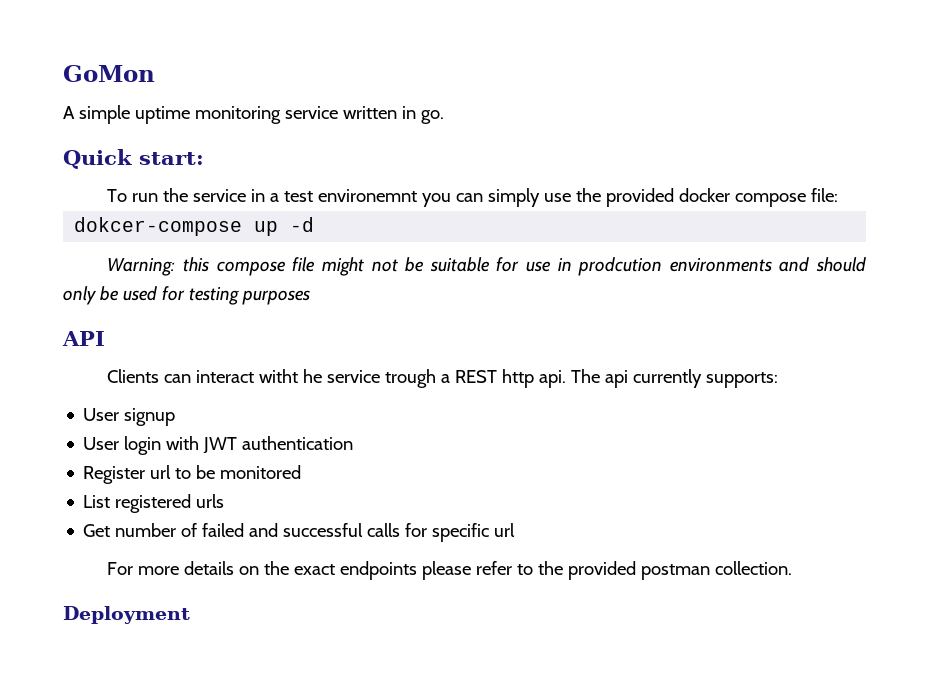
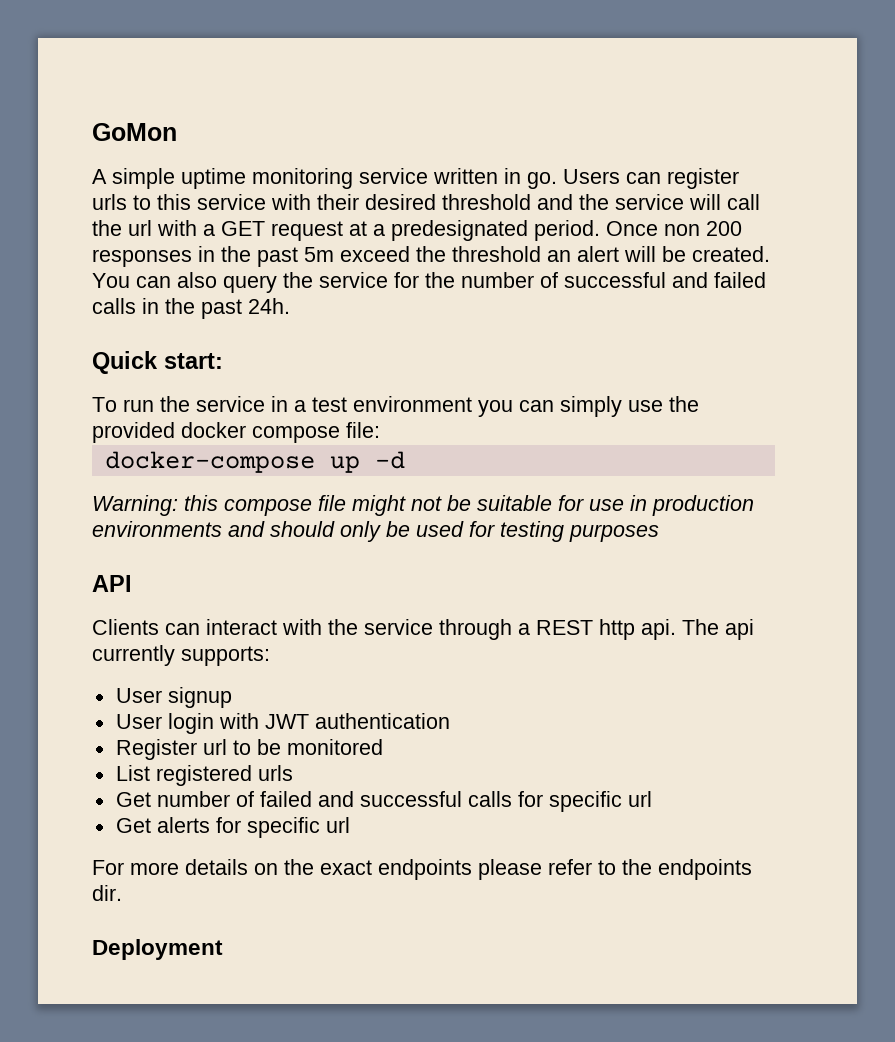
+ Users can register urls to this service with their desired threshold and the service will call the url with a GET request at a predesignated period. Once non 200 responses in the past 5m exceed the threshold an alert will be created. You can also query the service for the number of successful and failed calls in the past 24h.
- To run the service in a test environemnt you can simply use the provided docker compose file:
+ To run the service in a test environment you can simply use the provided docker compose file:
- dokcer-compose up -d
+ docker-compose up -d
- Warning: this compose file might not be suitable for use in prodcution environments and should only be used for testing purposes
+ Warning: this compose file might not be suitable for use in production environments and should only be used for testing purposes
- Clients can interact witht he service trough a REST http api.
+ Clients can interact with the service through a REST http api.
+ Get alerts for specific url
- For more details on the exact endpoints please refer to the provided postman collection.
+ For more details on the exact endpoints please refer to the endpoints dir.

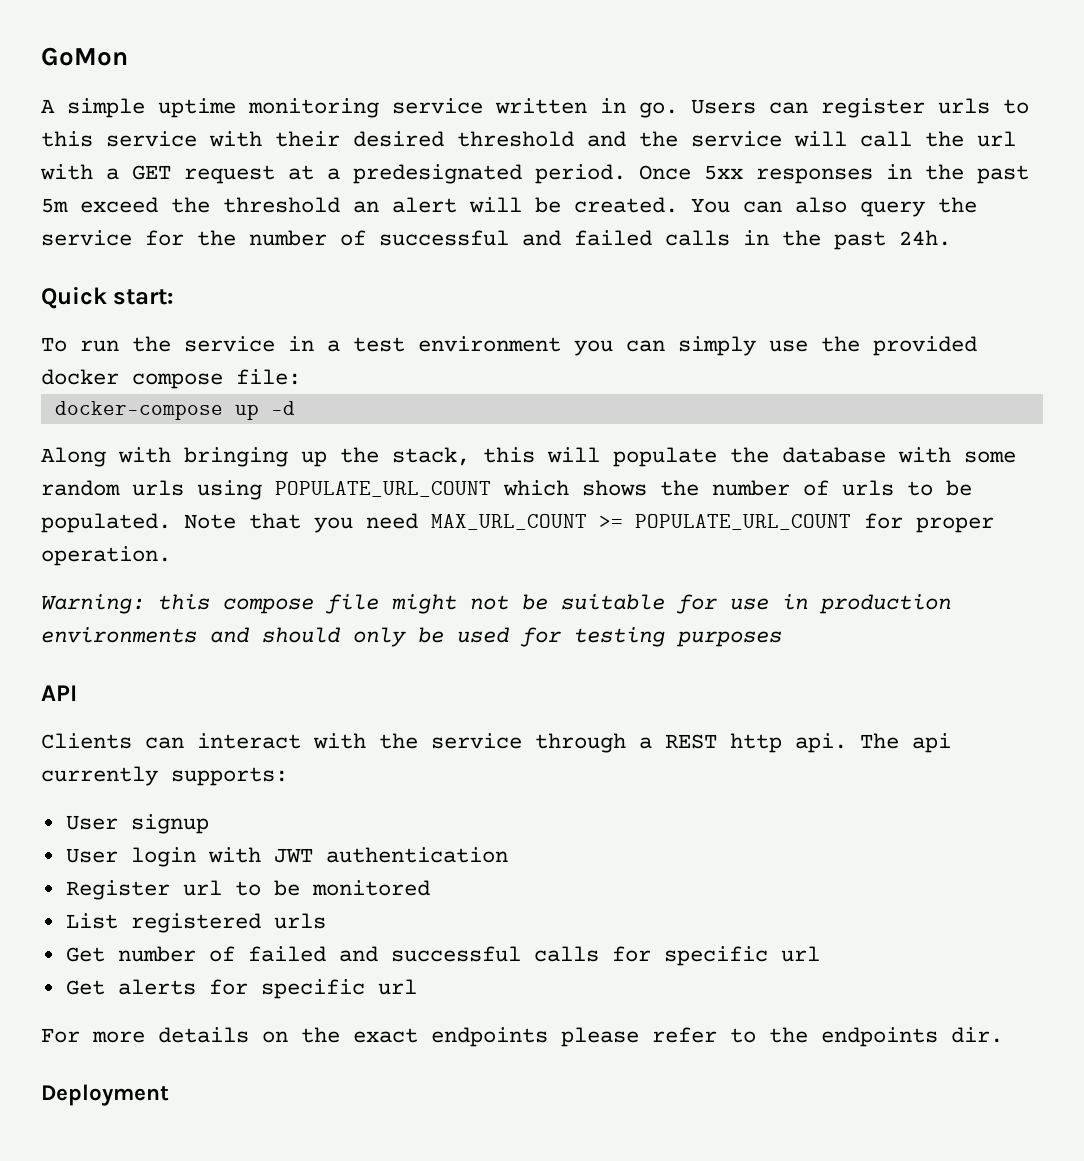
- Once non 200 responses in the past 5m exceed the threshold an alert will be created.
+ Once 5xx responses in the past 5m exceed the threshold an alert will be created.
+ Along with bringing up the stack, this will populate the database with some random urls using POPULATE_URL_COUNT which shows the number of urls to be populated. Note that you need MAX_URL_COUNT >= POPULATE_URL_COUNT for proper operation.

